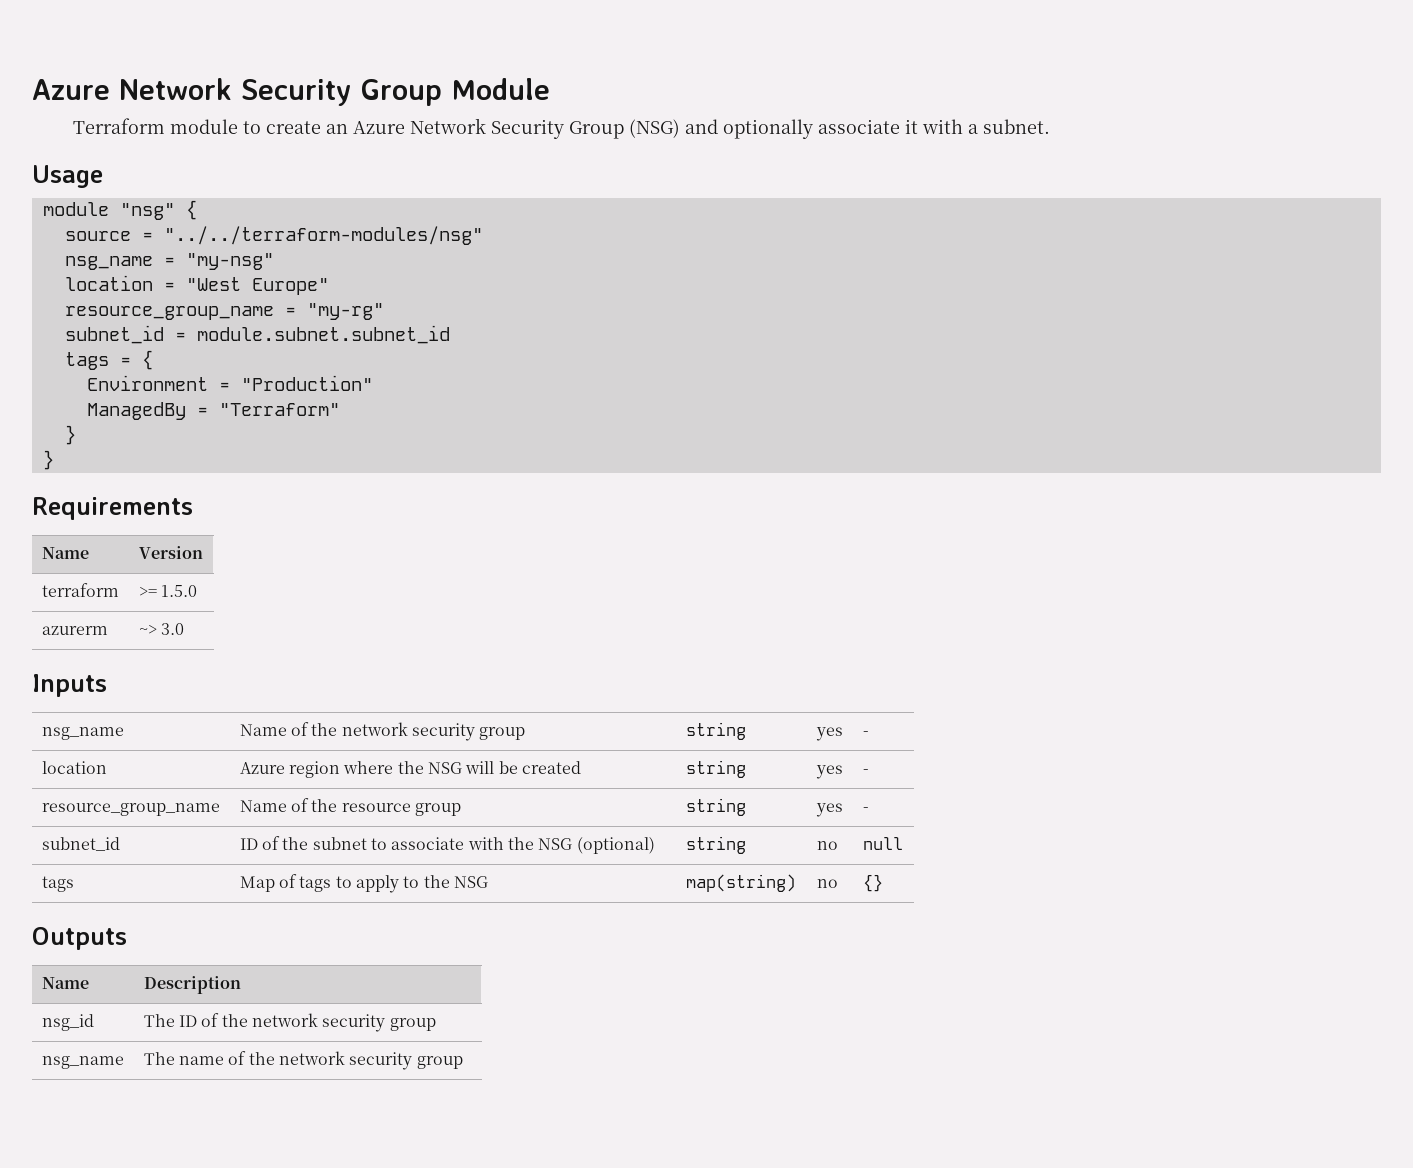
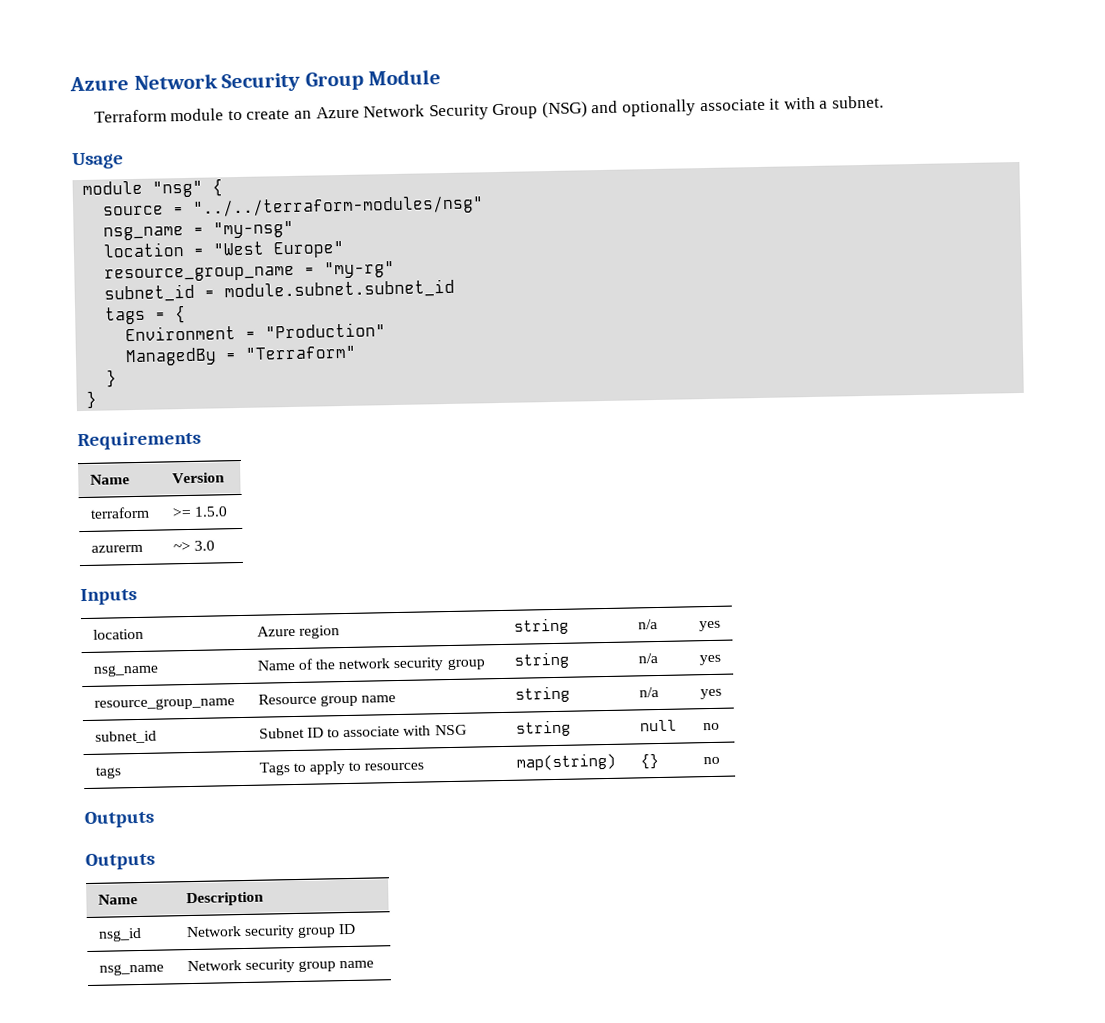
+ location | Azure region | string | n/a | yes
- nsg_name | Name of the network security group | string | yes | -
- location | Azure region where the NSG will be created | string | yes | -
- resource_group_name | Name of the resource group | string | yes | -
- subnet_id | ID of the subnet to associate with the NSG (optional) | string | no | null
+ nsg_name | Name of the network security group | string | n/a | yes
+ resource_group_name | Resource group name | string | n/a | yes
+ subnet_id | Subnet ID to associate with NSG | string | null | no
- tags | Map of tags to apply to the NSG | map(string) | no | {}
+ tags | Tags to apply to resources | map(string) | {} | no
+ Outputs
- nsg_id | The ID of the network security group
- nsg_name | The name of the network security group
+ nsg_id | Network security group ID
+ nsg_name | Network security group name

